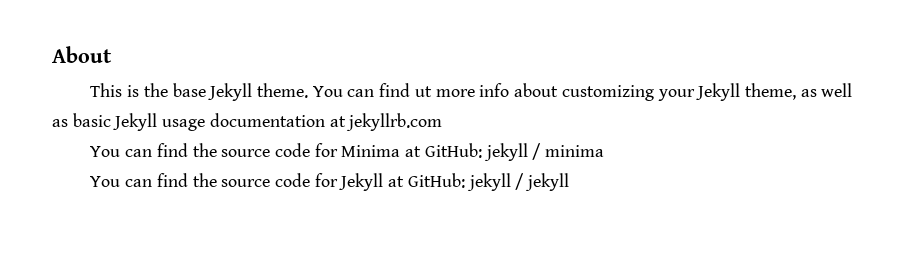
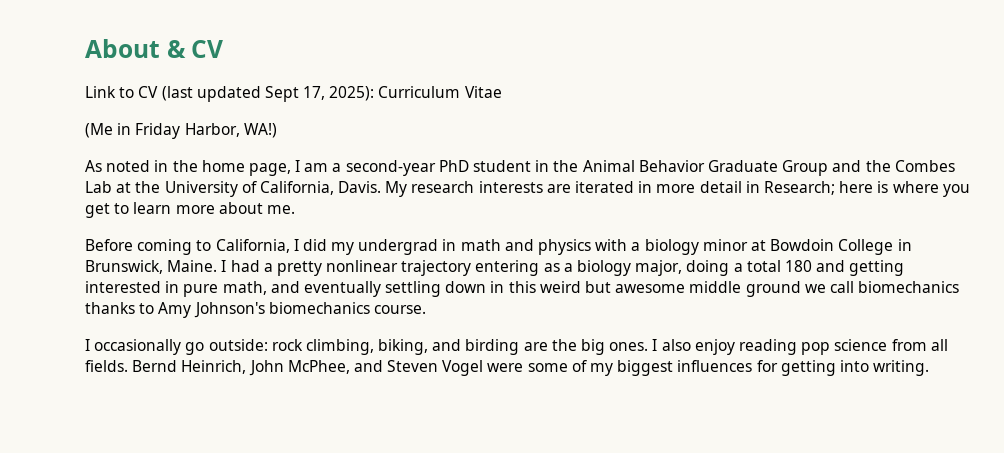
- About
- This is the base Jekyll theme. You can find ut more info about customizing your Jekyll theme, as well as basic Jekyll usage documentation at jekyllrb.com
- You can find the source code for Minima at GitHub: jekyll / minima
- You can find the source code for Jekyll at GitHub: jekyll / jekyll
+ About & CV
+ Link to CV (last updated Sept 17, 2025): Curriculum Vitae
+ (Me in Friday Harbor, WA!)
+ As noted in the home page, I am a second-year PhD student in the Animal Behavior Graduate Group and the Combes Lab at the University of California, Davis. My research interests are iterated in more detail in Research; here is where you get to learn more about me.
+ Before coming to California, I did my undergrad in math and physics with a biology minor at Bowdoin College in Brunswick, Maine. I had a pretty nonlinear trajectory entering as a biology major, doing a total 180 and getting interested in pure math, and eventually settling down in this weird but awesome middle ground we call biomechanics thanks to Amy Johnson's biomechanics course.
+ I occasionally go outside: rock climbing, biking, and birding are the big ones. I also enjoy reading pop science from all fields. Bernd Heinrich, John McPhee, and Steven Vogel were some of my biggest influences for getting into writing.

